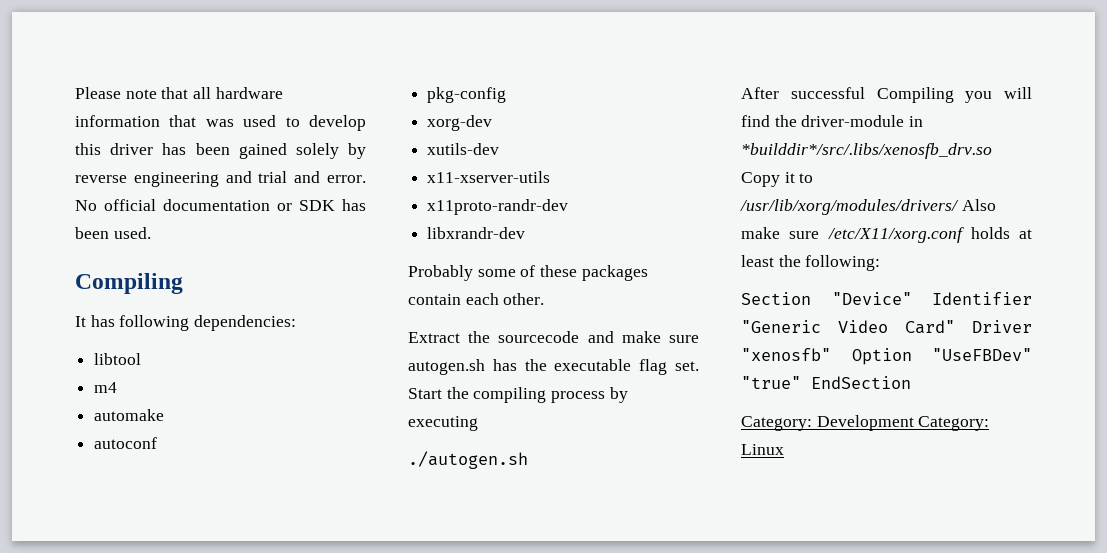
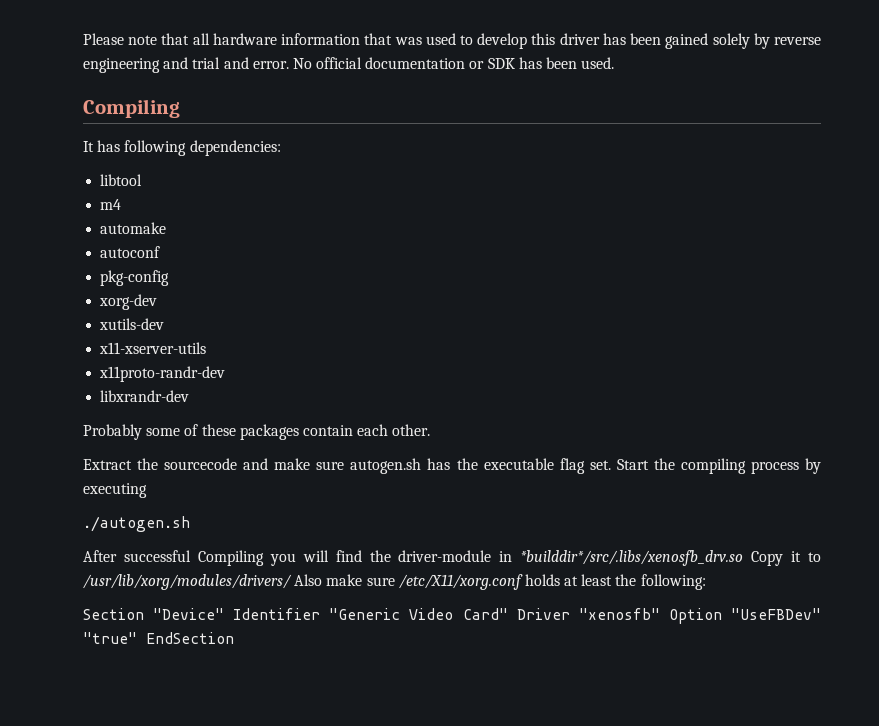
- Category: Development Category: Linux

